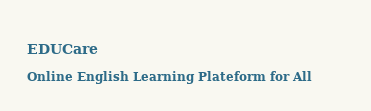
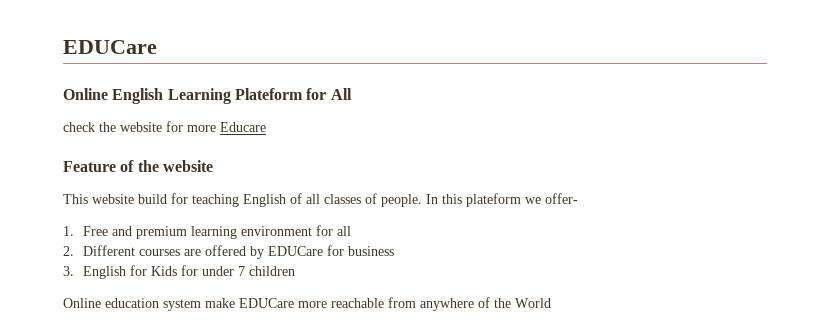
+ check the website for more Educare
+ Feature of the website
+ This website build for teaching English of all classes of people. In this plateform we offer-
+ 1. Free and premium learning environment for all
+ 2. Different courses are offered by EDUCare for business
+ 3. English for Kids for under 7 children
+ Online education system make EDUCare more reachable from anywhere of the World

